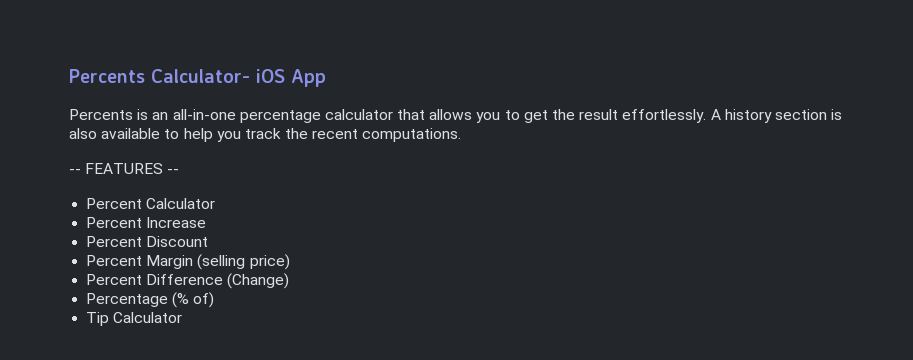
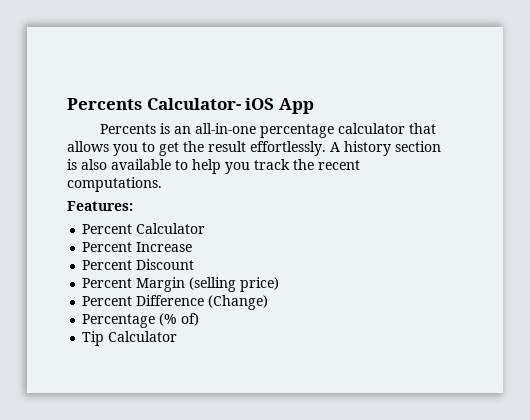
- -- FEATURES --
+ Features:

